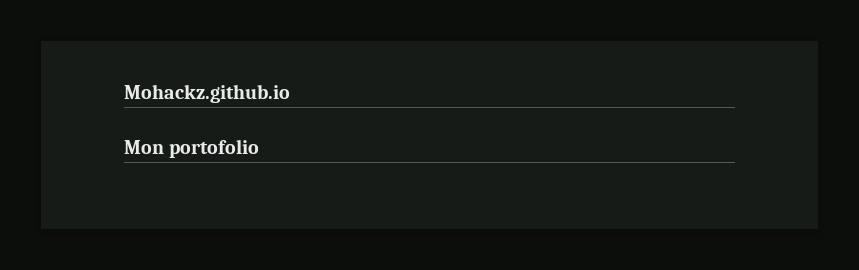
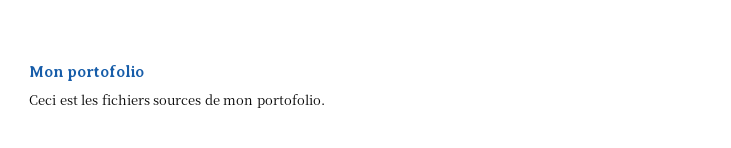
- Mohackz.github.io
+ Ceci est les fichiers sources de mon portofolio.

